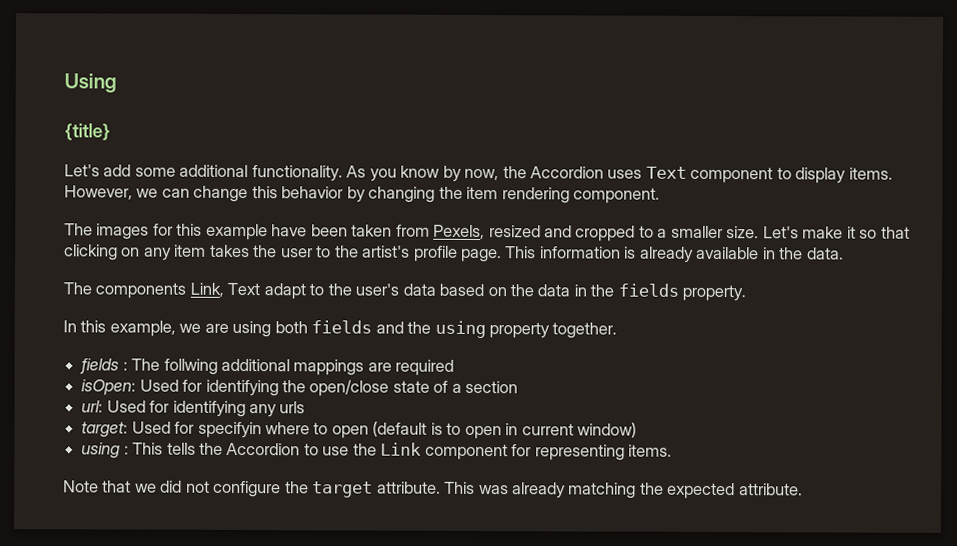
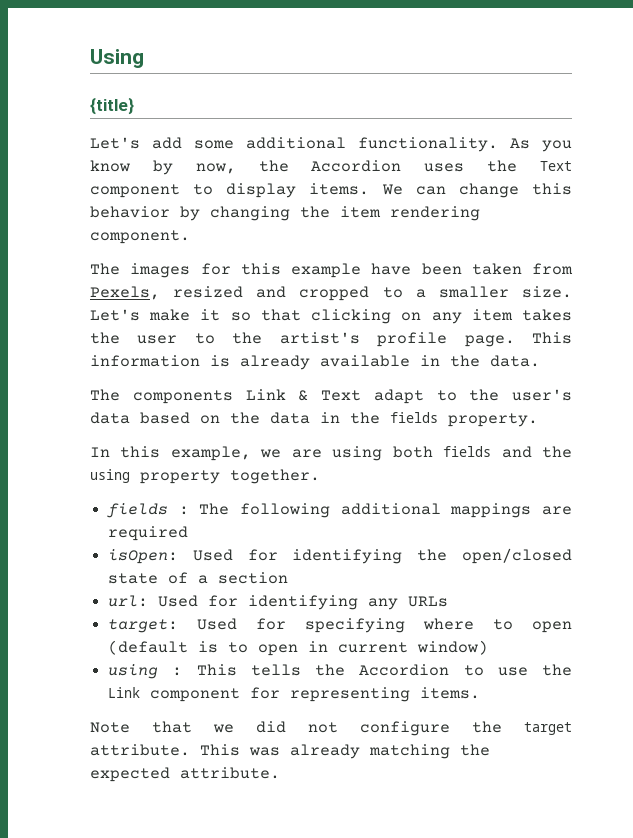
- As you know by now, the Accordion uses Text component to display items.
+ As you know by now, the Accordion uses the Text component to display items.
- However, we can change this behavior by changing the item rendering component.
+ We can change this behavior by changing the item rendering component.
- The components Link, Text adapt to the user's data based on the data in the fields property.
+ The components Link & Text adapt to the user's data based on the data in the fields property.
- fields : The follwing additional mappings are required
+ fields : The following additional mappings are required
- isOpen: Used for identifying the open/close state of a section
+ isOpen: Used for identifying the open/closed state of a section
- url: Used for identifying any urls
+ url: Used for identifying any URLs
- target: Used for specifyin where to open (default is to open in current window)
+ target: Used for specifying where to open (default is to open in current window)

